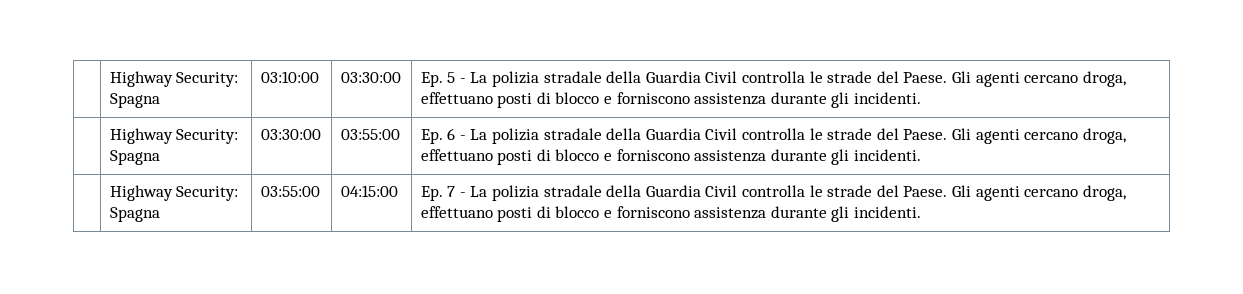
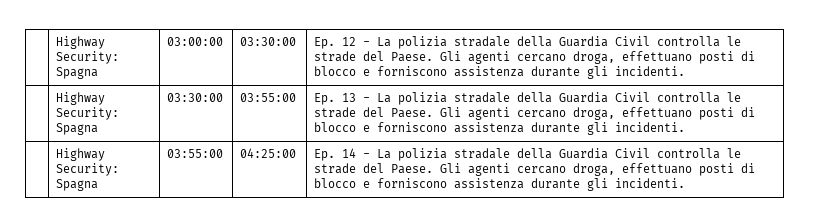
- | Highway Security: Spagna | 03:10:00 | 03:30:00 | Ep. 5 - La polizia stradale della Guardia Civil controlla le strade del Paese. Gli agenti cercano droga, effettuano posti di blocco e forniscono assistenza durante gli incidenti.
+ | Highway Security: Spagna | 03:00:00 | 03:30:00 | Ep. 12 - La polizia stradale della Guardia Civil controlla le strade del Paese. Gli agenti cercano droga, effettuano posti di blocco e forniscono assistenza durante gli incidenti.
- | Highway Security: Spagna | 03:30:00 | 03:55:00 | Ep. 6 - La polizia stradale della Guardia Civil controlla le strade del Paese. Gli agenti cercano droga, effettuano posti di blocco e forniscono assistenza durante gli incidenti.
+ | Highway Security: Spagna | 03:30:00 | 03:55:00 | Ep. 13 - La polizia stradale della Guardia Civil controlla le strade del Paese. Gli agenti cercano droga, effettuano posti di blocco e forniscono assistenza durante gli incidenti.
- | Highway Security: Spagna | 03:55:00 | 04:15:00 | Ep. 7 - La polizia stradale della Guardia Civil controlla le strade del Paese. Gli agenti cercano droga, effettuano posti di blocco e forniscono assistenza durante gli incidenti.
+ | Highway Security: Spagna | 03:55:00 | 04:25:00 | Ep. 14 - La polizia stradale della Guardia Civil controlla le strade del Paese. Gli agenti cercano droga, effettuano posti di blocco e forniscono assistenza durante gli incidenti.

